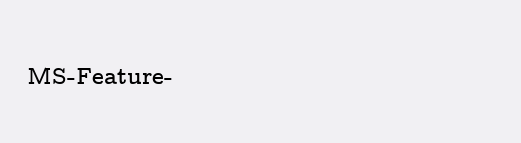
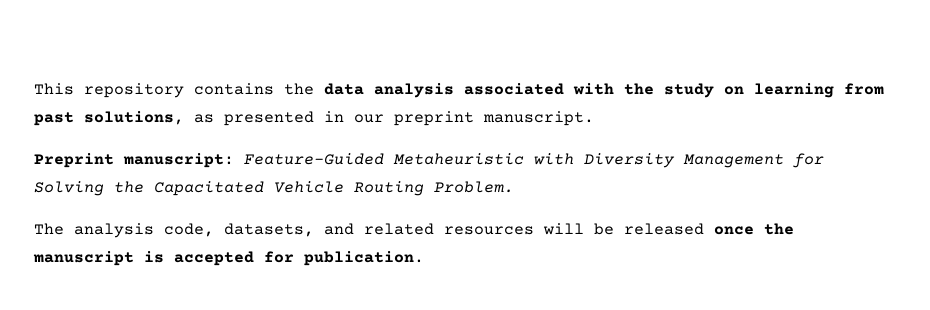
- MS-Feature-
+ This repository contains the data analysis associated with the study on learning from past solutions, as presented in our preprint manuscript.
+ Preprint manuscript: Feature-Guided Metaheuristic with Diversity Management for Solving the Capacitated Vehicle Routing Problem.
+ The analysis code, datasets, and related resources will be released once the manuscript is accepted for publication.

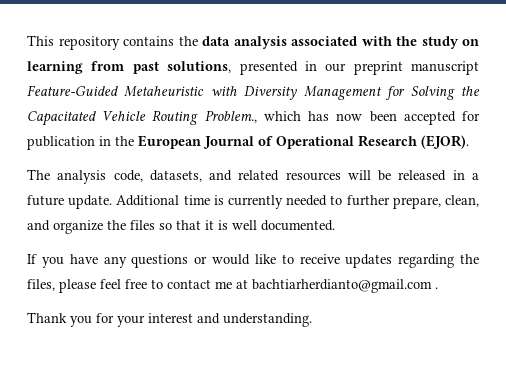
- This repository contains the data analysis associated with the study on learning from past solutions, as presented in our preprint manuscript.
- Preprint manuscript: Feature-Guided Metaheuristic with Diversity Management for Solving the Capacitated Vehicle Routing Problem.
+ This repository contains the data analysis associated with the study on learning from past solutions, presented in our preprint manuscript Feature-Guided Metaheuristic with Diversity Management for Solving the Capacitated Vehicle Routing Problem., which has now been accepted for publication in the European Journal of Operational Research (EJOR).
- The analysis code, datasets, and related resources will be released once the manuscript is accepted for publication.
+ The analysis code, datasets, and related resources will be released in a future update. Additional time is currently needed to further prepare, clean, and organize the files so that it is well documented.
+ If you have any questions or would like to receive updates regarding the files, please feel free to contact me at bachtiarherdianto@gmail.com .
+ Thank you for your interest and understanding.

